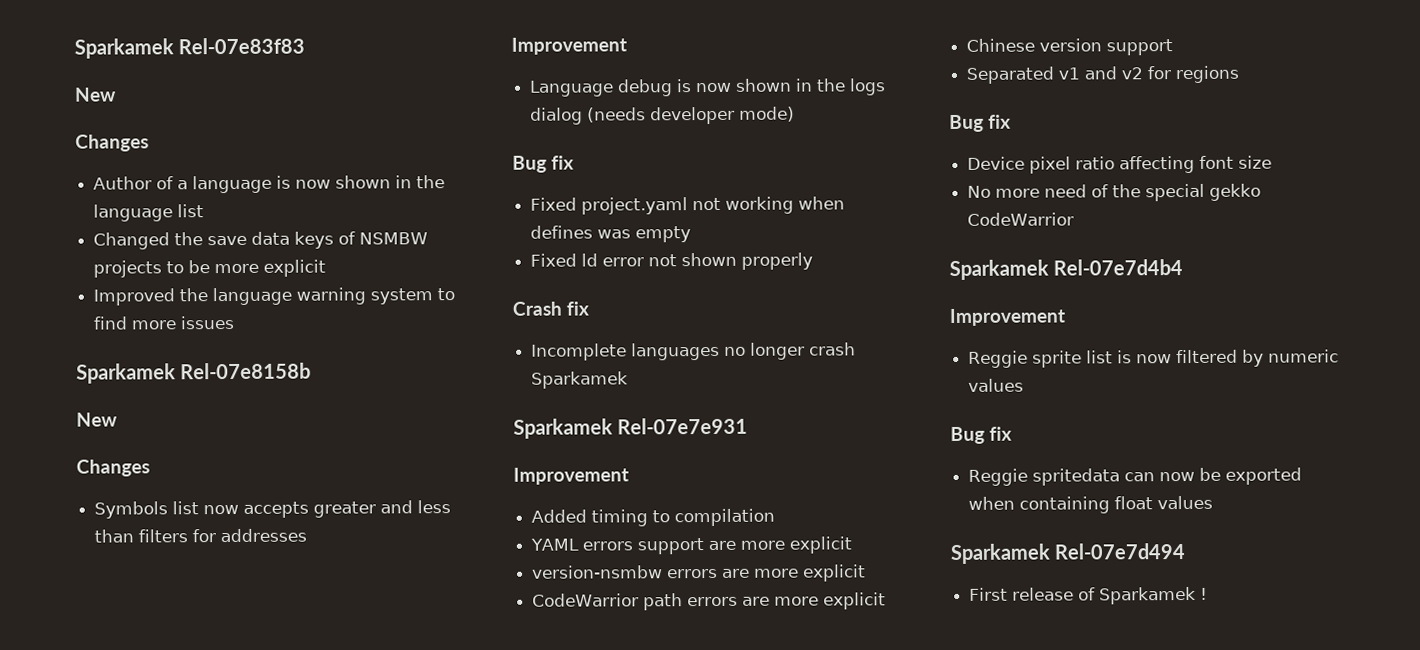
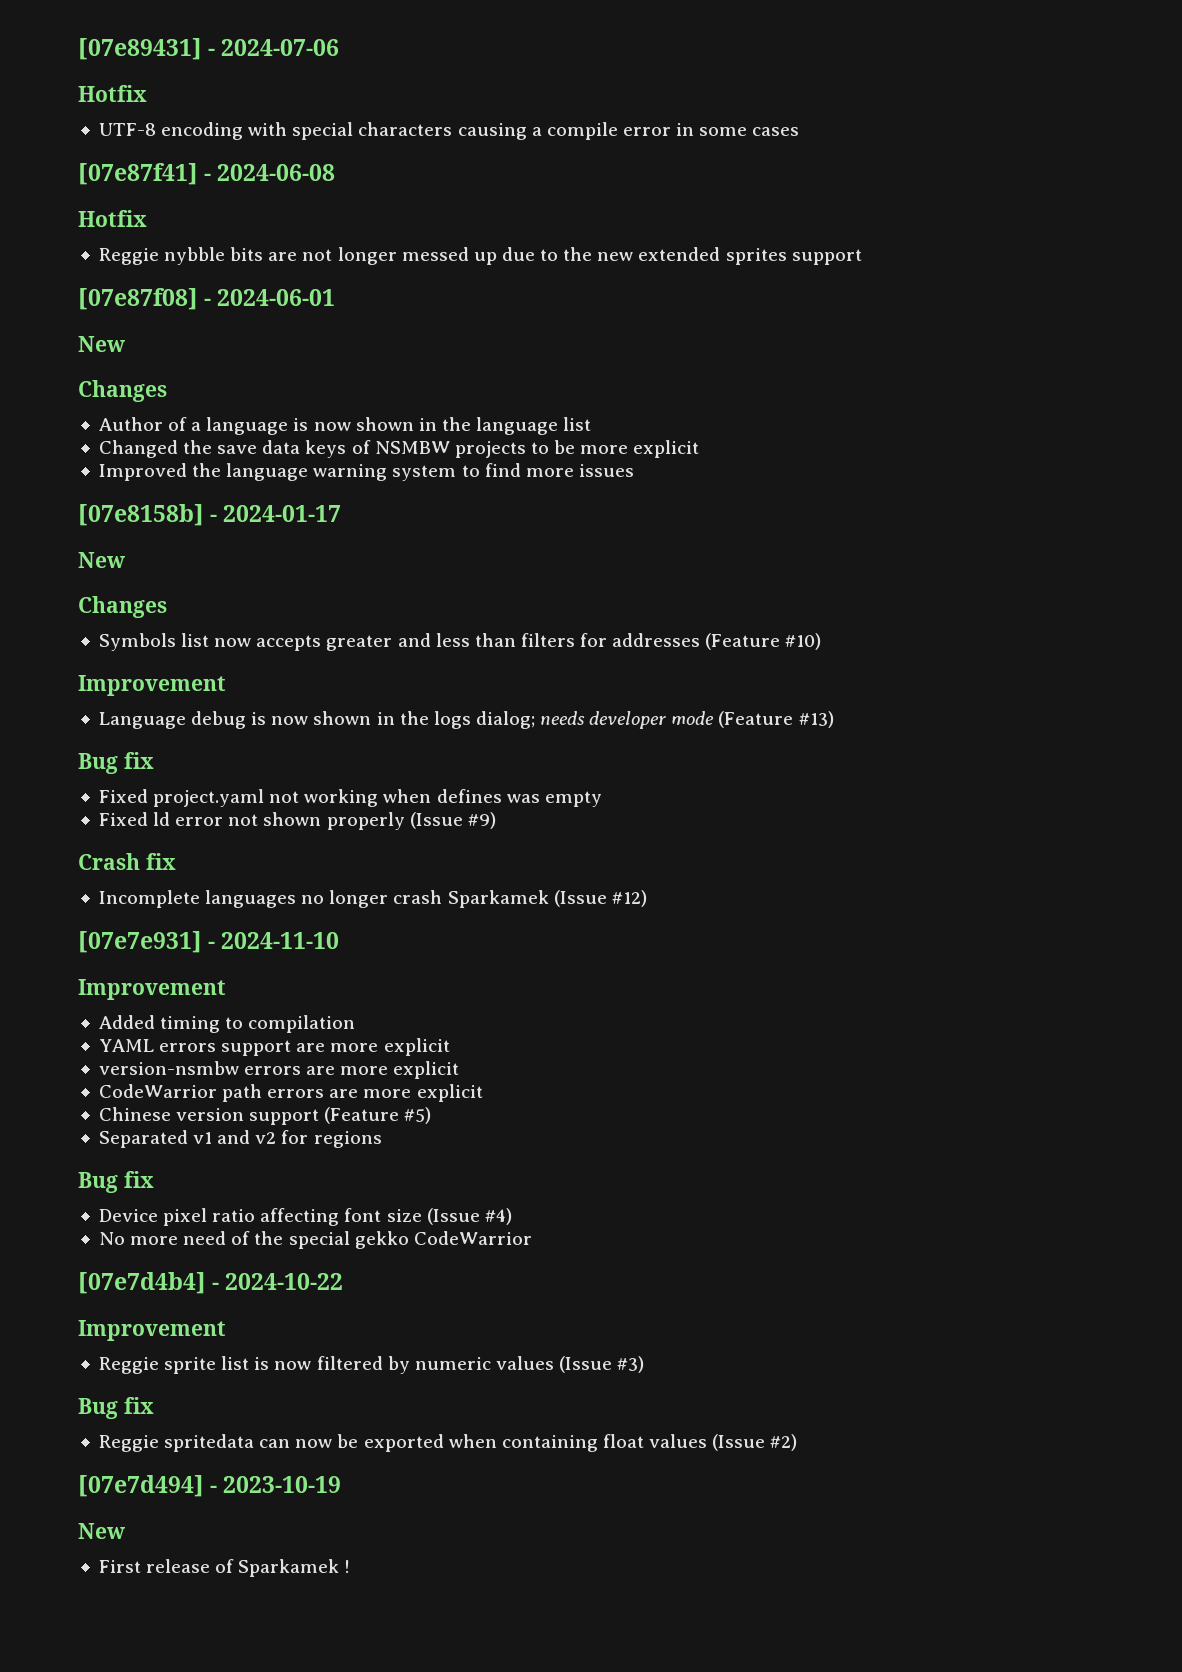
- Sparkamek Rel-07e83f83
+ [07e89431] - 2024-07-06
+ Hotfix
+ UTF-8 encoding with special characters causing a compile error in some cases
+ [07e87f41] - 2024-06-08
+ Hotfix
+ Reggie nybble bits are not longer messed up due to the new extended sprites support
+ [07e87f08] - 2024-06-01
- Sparkamek Rel-07e8158b
+ [07e8158b] - 2024-01-17
- Symbols list now accepts greater and less than filters for addresses
+ Symbols list now accepts greater and less than filters for addresses (Feature #10)
- Language debug is now shown in the logs dialog (needs developer mode)
+ Language debug is now shown in the logs dialog; needs developer mode (Feature #13)
- Fixed ld error not shown properly
+ Fixed ld error not shown properly (Issue #9)
- Incomplete languages no longer crash Sparkamek
- Sparkamek Rel-07e7e931
+ Incomplete languages no longer crash Sparkamek (Issue #12)
+ [07e7e931] - 2024-11-10
- Chinese version support
+ Chinese version support (Feature #5)
- Device pixel ratio affecting font size
+ Device pixel ratio affecting font size (Issue #4)
- Sparkamek Rel-07e7d4b4
+ [07e7d4b4] - 2024-10-22
- Reggie sprite list is now filtered by numeric values
+ Reggie sprite list is now filtered by numeric values (Issue #3)
- Reggie spritedata can now be exported when containing float values
- Sparkamek Rel-07e7d494
+ Reggie spritedata can now be exported when containing float values (Issue #2)
+ [07e7d494] - 2023-10-19
+ New

